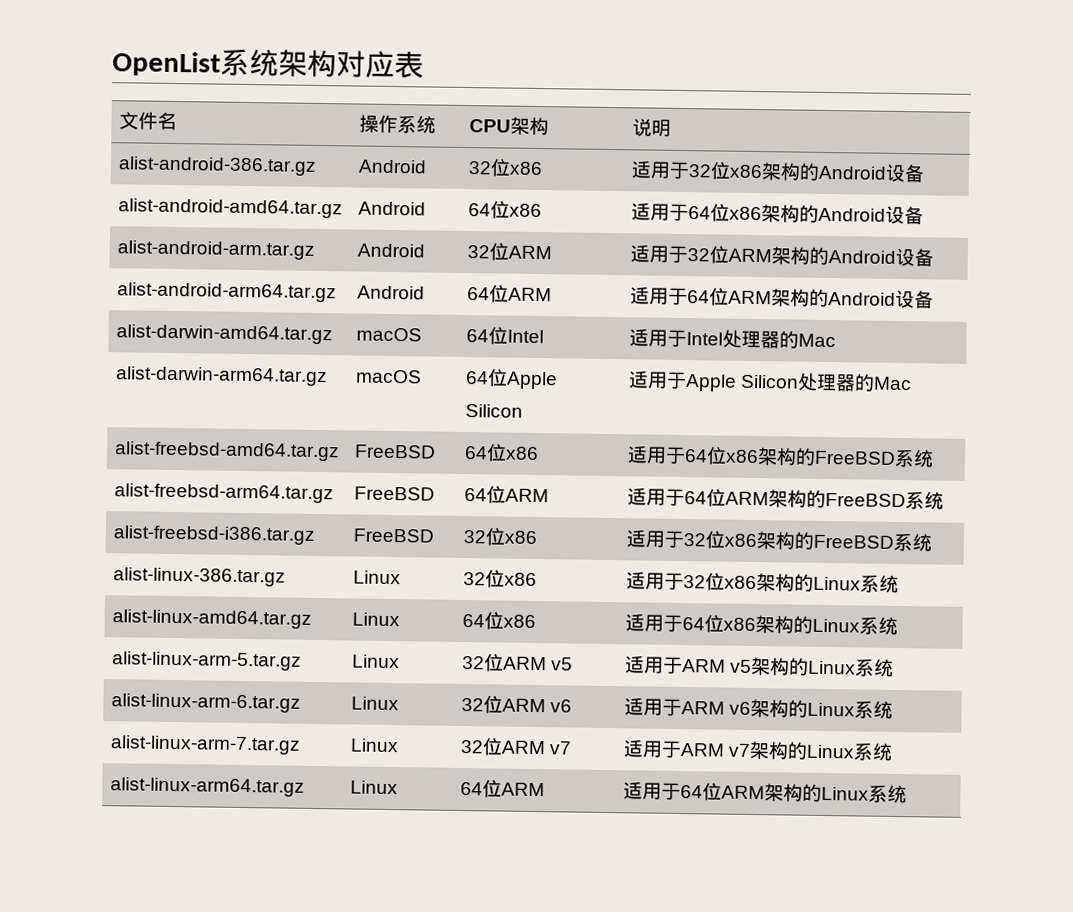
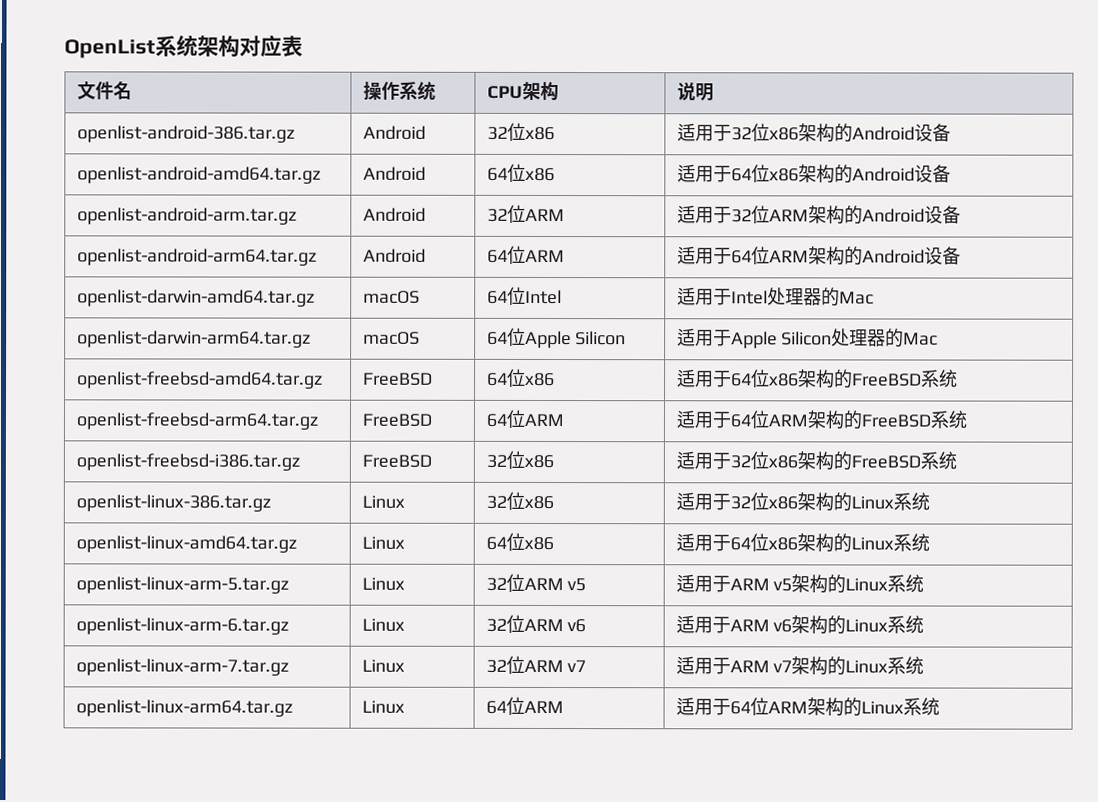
- alist-android-386.tar.gz | Android | 32位x86 | 适用于32位x86架构的Android设备
+ openlist-android-386.tar.gz | Android | 32位x86 | 适用于32位x86架构的Android设备
- alist-android-amd64.tar.gz | Android | 64位x86 | 适用于64位x86架构的Android设备
+ openlist-android-amd64.tar.gz | Android | 64位x86 | 适用于64位x86架构的Android设备
- alist-android-arm.tar.gz | Android | 32位ARM | 适用于32位ARM架构的Android设备
+ openlist-android-arm.tar.gz | Android | 32位ARM | 适用于32位ARM架构的Android设备
- alist-android-arm64.tar.gz | Android | 64位ARM | 适用于64位ARM架构的Android设备
+ openlist-android-arm64.tar.gz | Android | 64位ARM | 适用于64位ARM架构的Android设备
- alist-darwin-amd64.tar.gz | macOS | 64位Intel | 适用于Intel处理器的Mac
+ openlist-darwin-amd64.tar.gz | macOS | 64位Intel | 适用于Intel处理器的Mac
- alist-darwin-arm64.tar.gz | macOS | 64位Apple Silicon | 适用于Apple Silicon处理器的Mac
+ openlist-darwin-arm64.tar.gz | macOS | 64位Apple Silicon | 适用于Apple Silicon处理器的Mac
- alist-freebsd-amd64.tar.gz | FreeBSD | 64位x86 | 适用于64位x86架构的FreeBSD系统
+ openlist-freebsd-amd64.tar.gz | FreeBSD | 64位x86 | 适用于64位x86架构的FreeBSD系统
- alist-freebsd-arm64.tar.gz | FreeBSD | 64位ARM | 适用于64位ARM架构的FreeBSD系统
+ openlist-freebsd-arm64.tar.gz | FreeBSD | 64位ARM | 适用于64位ARM架构的FreeBSD系统
- alist-freebsd-i386.tar.gz | FreeBSD | 32位x86 | 适用于32位x86架构的FreeBSD系统
+ openlist-freebsd-i386.tar.gz | FreeBSD | 32位x86 | 适用于32位x86架构的FreeBSD系统
- alist-linux-386.tar.gz | Linux | 32位x86 | 适用于32位x86架构的Linux系统
+ openlist-linux-386.tar.gz | Linux | 32位x86 | 适用于32位x86架构的Linux系统
- alist-linux-amd64.tar.gz | Linux | 64位x86 | 适用于64位x86架构的Linux系统
+ openlist-linux-amd64.tar.gz | Linux | 64位x86 | 适用于64位x86架构的Linux系统
- alist-linux-arm-5.tar.gz | Linux | 32位ARM v5 | 适用于ARM v5架构的Linux系统
+ openlist-linux-arm-5.tar.gz | Linux | 32位ARM v5 | 适用于ARM v5架构的Linux系统
- alist-linux-arm-6.tar.gz | Linux | 32位ARM v6 | 适用于ARM v6架构的Linux系统
+ openlist-linux-arm-6.tar.gz | Linux | 32位ARM v6 | 适用于ARM v6架构的Linux系统
- alist-linux-arm-7.tar.gz | Linux | 32位ARM v7 | 适用于ARM v7架构的Linux系统
+ openlist-linux-arm-7.tar.gz | Linux | 32位ARM v7 | 适用于ARM v7架构的Linux系统
- alist-linux-arm64.tar.gz | Linux | 64位ARM | 适用于64位ARM架构的Linux系统
+ openlist-linux-arm64.tar.gz | Linux | 64位ARM | 适用于64位ARM架构的Linux系统

